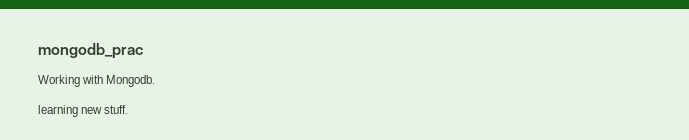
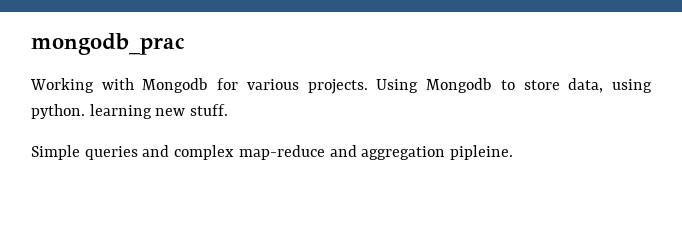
- Working with Mongodb.
- learning new stuff.
+ Working with Mongodb for various projects. Using Mongodb to store data, using python. learning new stuff.
+ Simple queries and complex map-reduce and aggregation pipleine.

